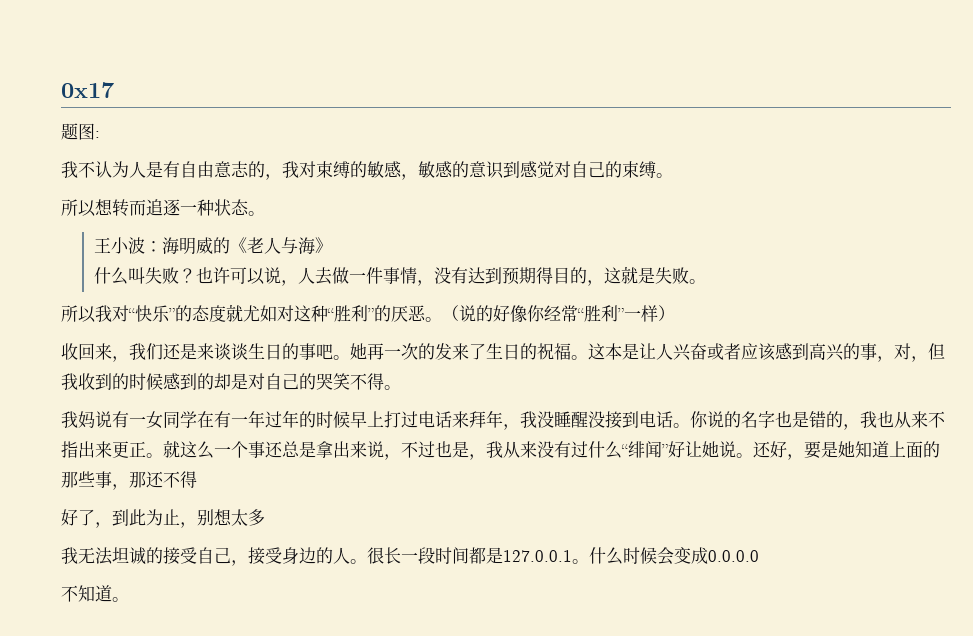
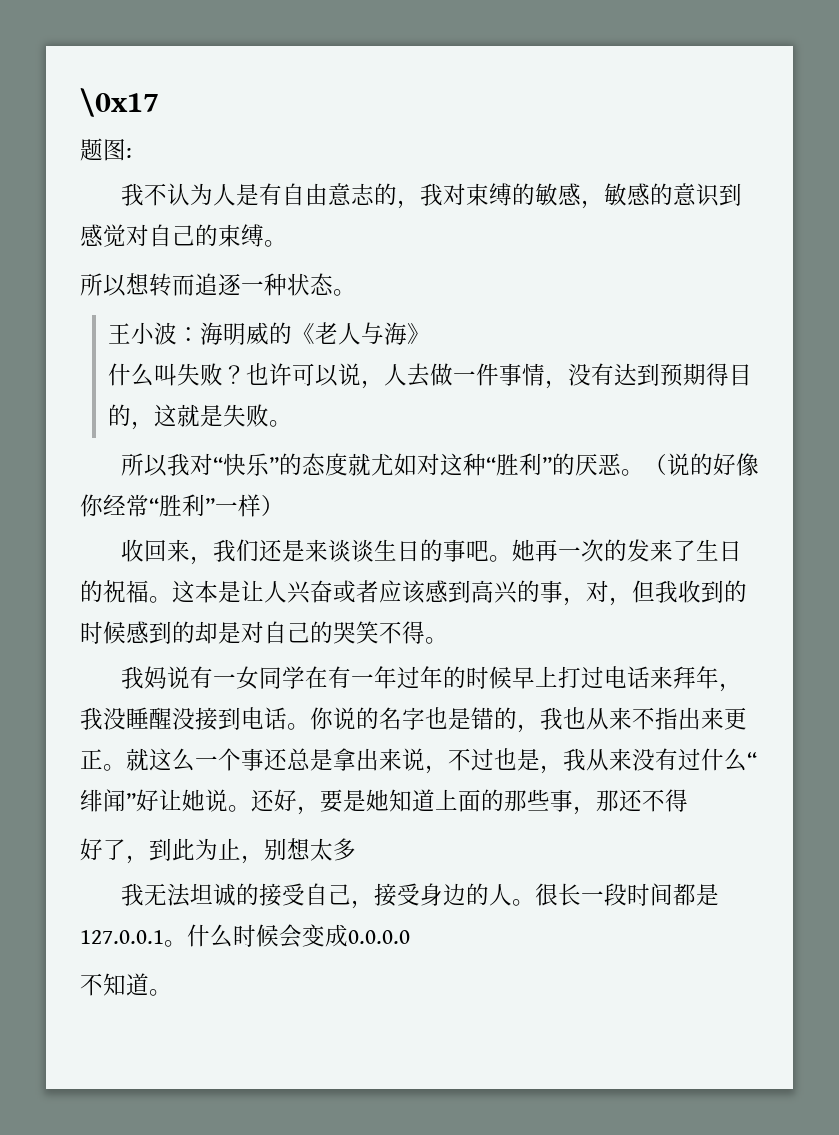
- 0x17
+ \0x17

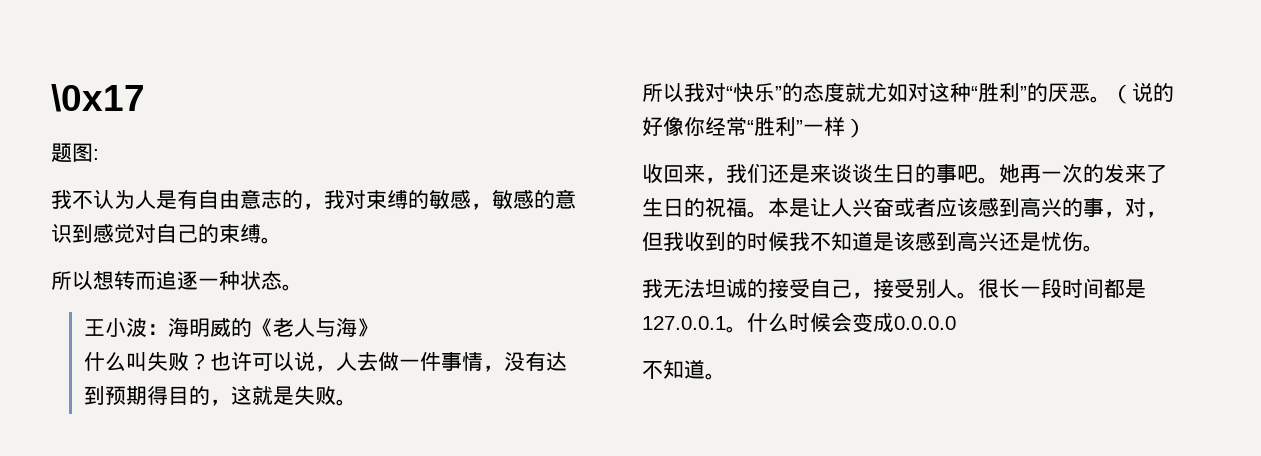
- 这本是让人兴奋或者应该感到高兴的事，对，但我收到的时候感到的却是对自己的哭笑不得。
- 我妈说有一女同学在有一年过年的时候早上打过电话来拜年，我没睡醒没接到电话。你说的名字也是错的，我也从来不指出来更正。就这么一个事还总是拿出来说，不过也是，我从来没有过什么“绯闻”好让她说。还好，要是她知道上面的那些事，那还不得
- 好了，到此为止，别想太多
+ 本是让人兴奋或者应该感到高兴的事，对，但我收到的时候我不知道是该感到高兴还是忧伤。
- 我无法坦诚的接受自己，接受身边的人。
+ 我无法坦诚的接受自己，接受别人。

